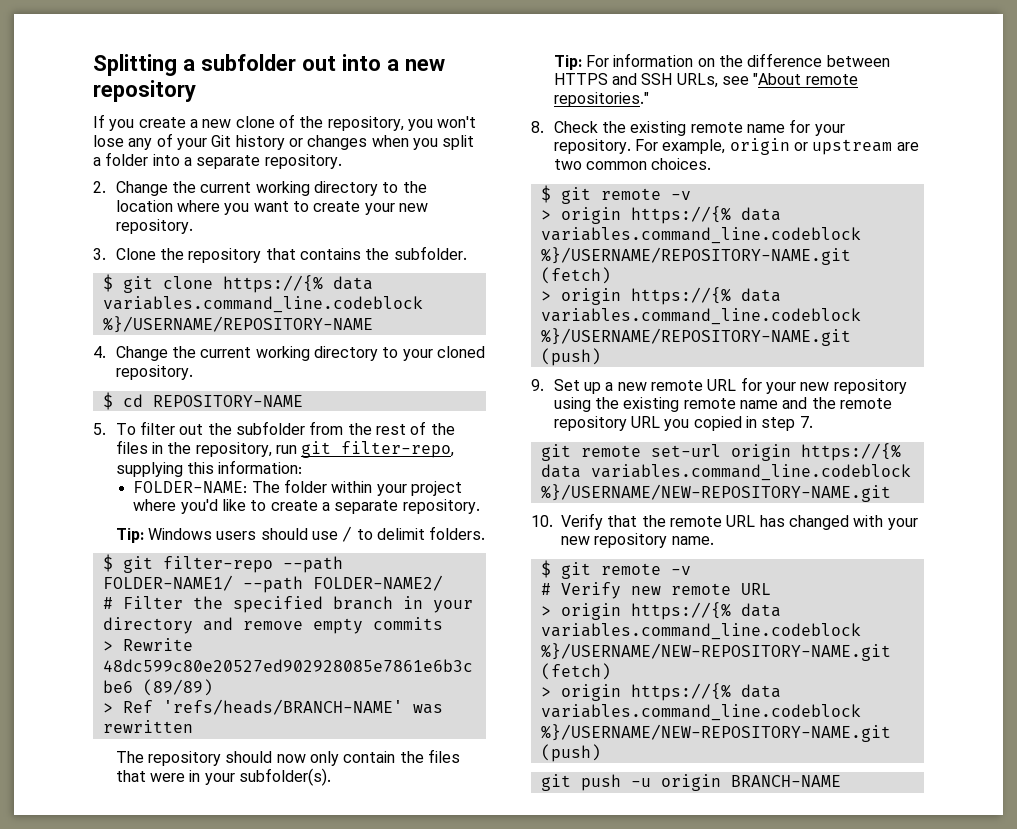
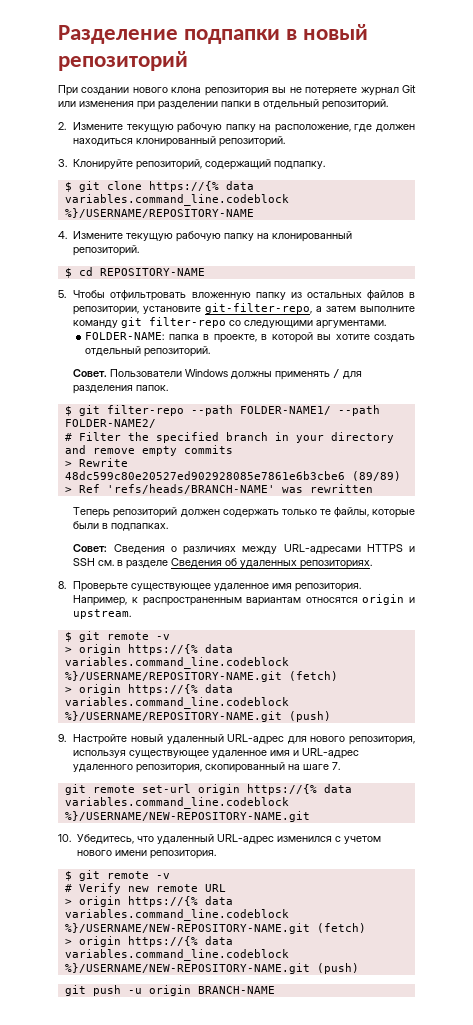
- Splitting a subfolder out into a new repository
- If you create a new clone of the repository, you won't lose any of your Git history or changes when you split a folder into a separate repository.
- 2. Change the current working directory to the location where you want to create your new repository.
- 3. Clone the repository that contains the subfolder.
+ Разделение подпапки в новый репозиторий
+ При создании нового клона репозитория вы не потеряете журнал Git или изменения при разделении папки в отдельный репозиторий.
+ 2. Измените текущую рабочую папку на расположение, где должен находиться клонированный репозиторий.
+ 3. Клонируйте репозиторий, содержащий подпапку.
- 4. Change the current working directory to your cloned repository.
+ 4. Измените текущую рабочую папку на клонированный репозиторий.
  $ cd REPOSITORY-NAME
- 5. To filter out the subfolder from the rest of the files in the repository, run git filter-repo, supplying this information:
- FOLDER-NAME: The folder within your project where you'd like to create a separate repository.
- Tip: Windows users should use / to delimit folders.
+ 5. Чтобы отфильтровать вложенную папку из остальных файлов в репозитории, установите git-filter-repo, а затем выполните команду git filter-repo со следующими аргументами.
+ FOLDER-NAME: папка в проекте, в которой вы хотите создать отдельный репозиторий.
+ Совет. Пользователи Windows должны применять / для разделения папок.
- The repository should now only contain the files that were in your subfolder(s).
- Tip: For information on the difference between HTTPS and SSH URLs, see "About remote repositories."
- 8. Check the existing remote name for your repository. For example, origin or upstream are two common choices.
+ Теперь репозиторий должен содержать только те файлы, которые были в подпапках.
+ Совет: Сведения о различиях между URL-адресами HTTPS и SSH см. в разделе Сведения об удаленных репозиториях.
+ 8. Проверьте существующее удаленное имя репозитория. Например, к распространенным вариантам относятся origin и upstream.
- 9. Set up a new remote URL for your new repository using the existing remote name and the remote repository URL you copied in step 7.
+ 9. Настройте новый удаленный URL-адрес для нового репозитория, используя существующее удаленное имя и URL-адрес удаленного репозитория, скопированный на шаге 7.
- 10. Verify that the remote URL has changed with your new repository name.
+ 10. Убедитесь, что удаленный URL-адрес изменился с учетом нового имени репозитория.

